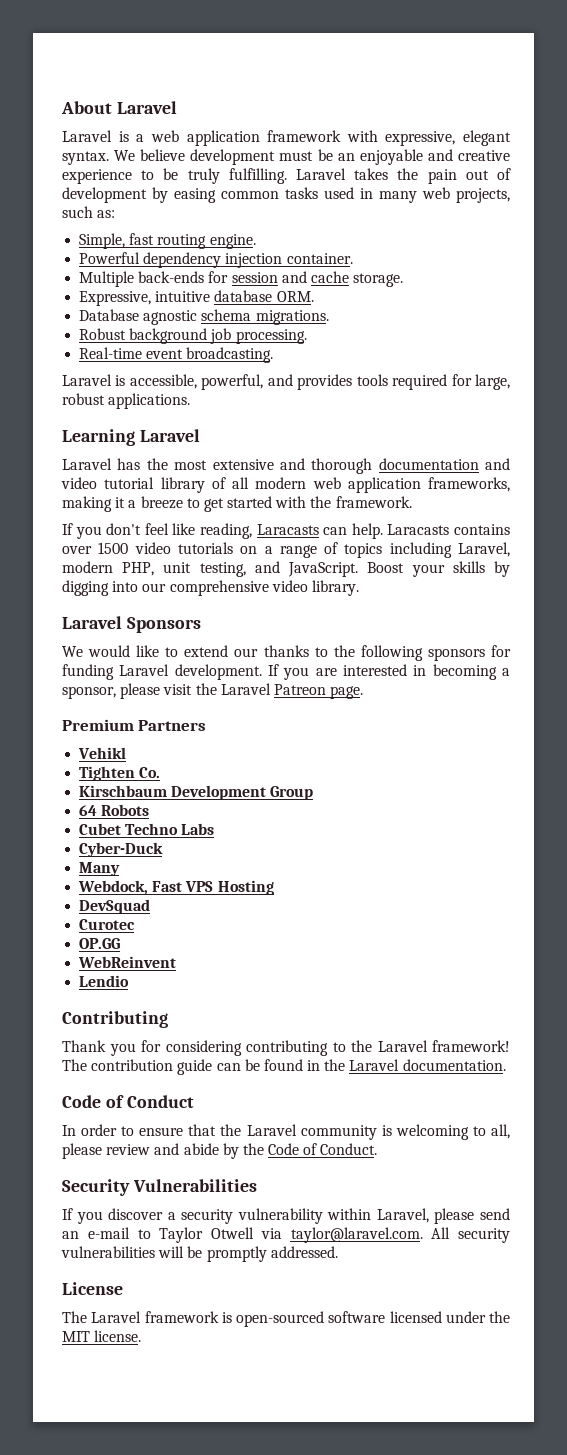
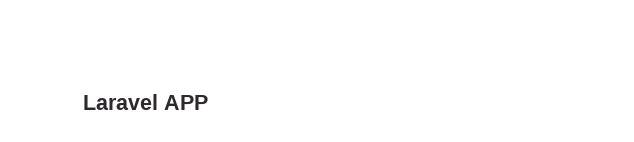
- About Laravel
- Laravel is a web application framework with expressive, elegant syntax. We believe development must be an enjoyable and creative experience to be truly fulfilling. Laravel takes the pain out of development by easing common tasks used in many web projects, such as:
- Simple, fast routing engine.
- Powerful dependency injection container.
- Multiple back-ends for session and cache storage.
- Expressive, intuitive database ORM.
- Database agnostic schema migrations.
- Robust background job processing.
- Real-time event broadcasting.
- Laravel is accessible, powerful, and provides tools required for large, robust applications.
- Learning Laravel
- Laravel has the most extensive and thorough documentation and video tutorial library of all modern web application frameworks, making it a breeze to get started with the framework.
- If you don't feel like reading, Laracasts can help. Laracasts contains over 1500 video tutorials on a range of topics including Laravel, modern PHP, unit testing, and JavaScript. Boost your skills by digging into our comprehensive video library.
- Laravel Sponsors
- We would like to extend our thanks to the following sponsors for funding Laravel development. If you are interested in becoming a sponsor, please visit the Laravel Patreon page.
- Premium Partners
- Vehikl
- Tighten Co.
- Kirschbaum Development Group
- 64 Robots
- Cubet Techno Labs
- Cyber-Duck
- Many
- Webdock, Fast VPS Hosting
- DevSquad
- Curotec
- OP.GG
- WebReinvent
- Lendio
- Contributing
- Thank you for considering contributing to the Laravel framework! The contribution guide can be found in the Laravel documentation.
- Code of Conduct
- In order to ensure that the Laravel community is welcoming to all, please review and abide by the Code of Conduct.
- Security Vulnerabilities
- If you discover a security vulnerability within Laravel, please send an e-mail to Taylor Otwell via taylor@laravel.com. All security vulnerabilities will be promptly addressed.
- License
- The Laravel framework is open-sourced software licensed under the MIT license.
+ Laravel APP

